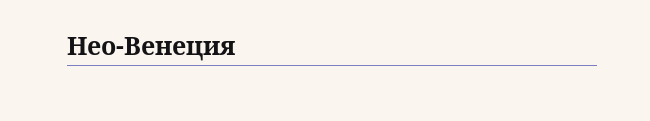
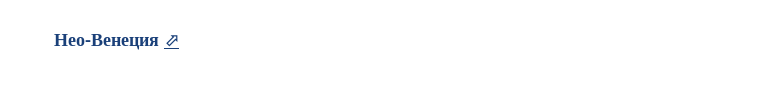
- Нео-Венеция
+ Нео-Венеция ⬀

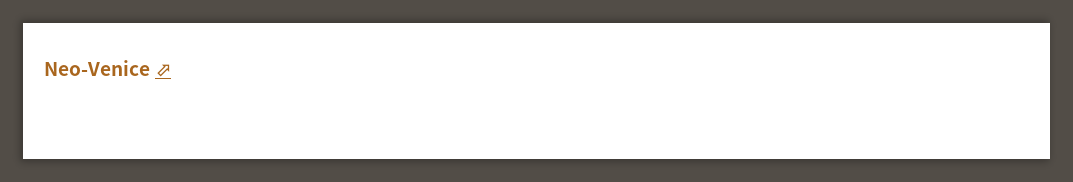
- Нео-Венеция ⬀
+ Neo-Venice ⬀

